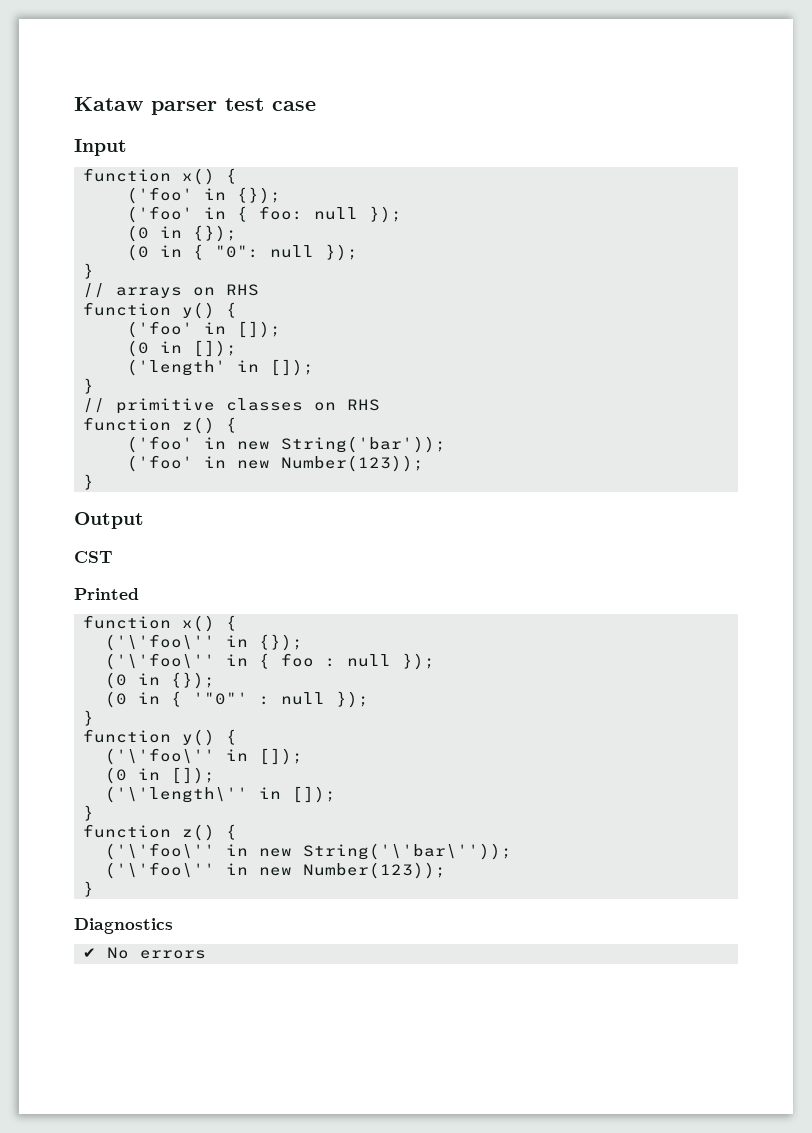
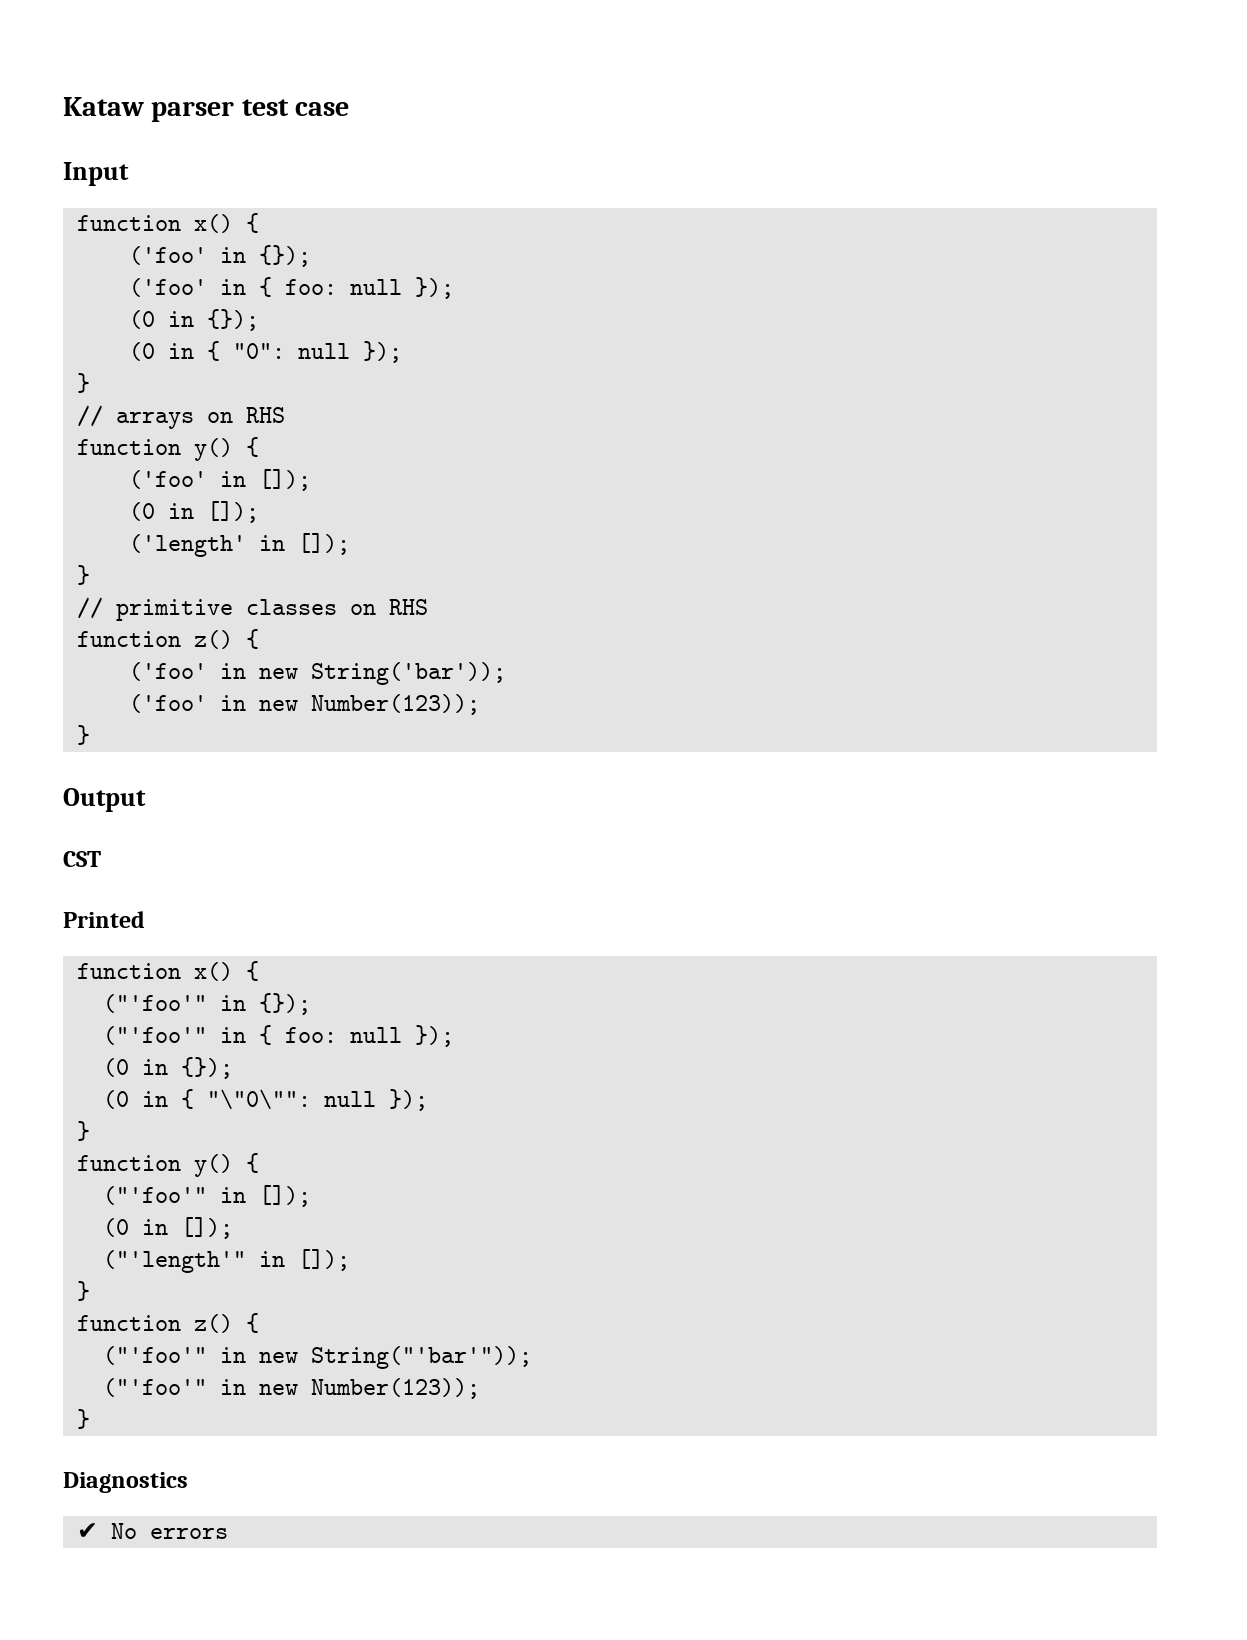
- ('\'foo\'' in {});
- ('\'foo\'' in { foo : null });
+ ("'foo'" in {});
+ ("'foo'" in { foo: null });
  (0 in {});
- (0 in { '"0"' : null });
+ (0 in { "\"0\"": null });
- ('\'foo\'' in []);
+ ("'foo'" in []);
  (0 in []);
- ('\'length\'' in []);
+ ("'length'" in []);
- ('\'foo\'' in new String('\'bar\''));
- ('\'foo\'' in new Number(123));
+ ("'foo'" in new String("'bar'"));
+ ("'foo'" in new Number(123));

